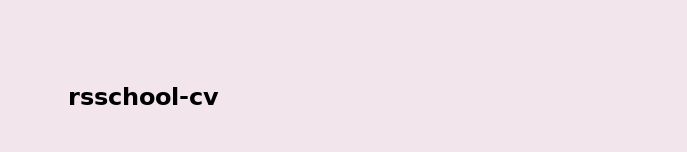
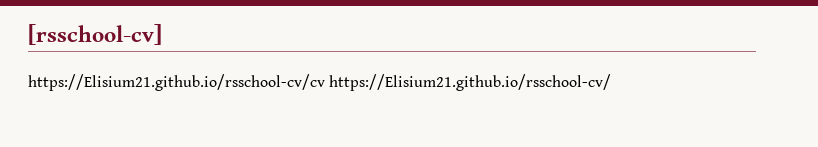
- rsschool-cv
+ [rsschool-cv]
+ https://Elisium21.github.io/rsschool-cv/cv https://Elisium21.github.io/rsschool-cv/

